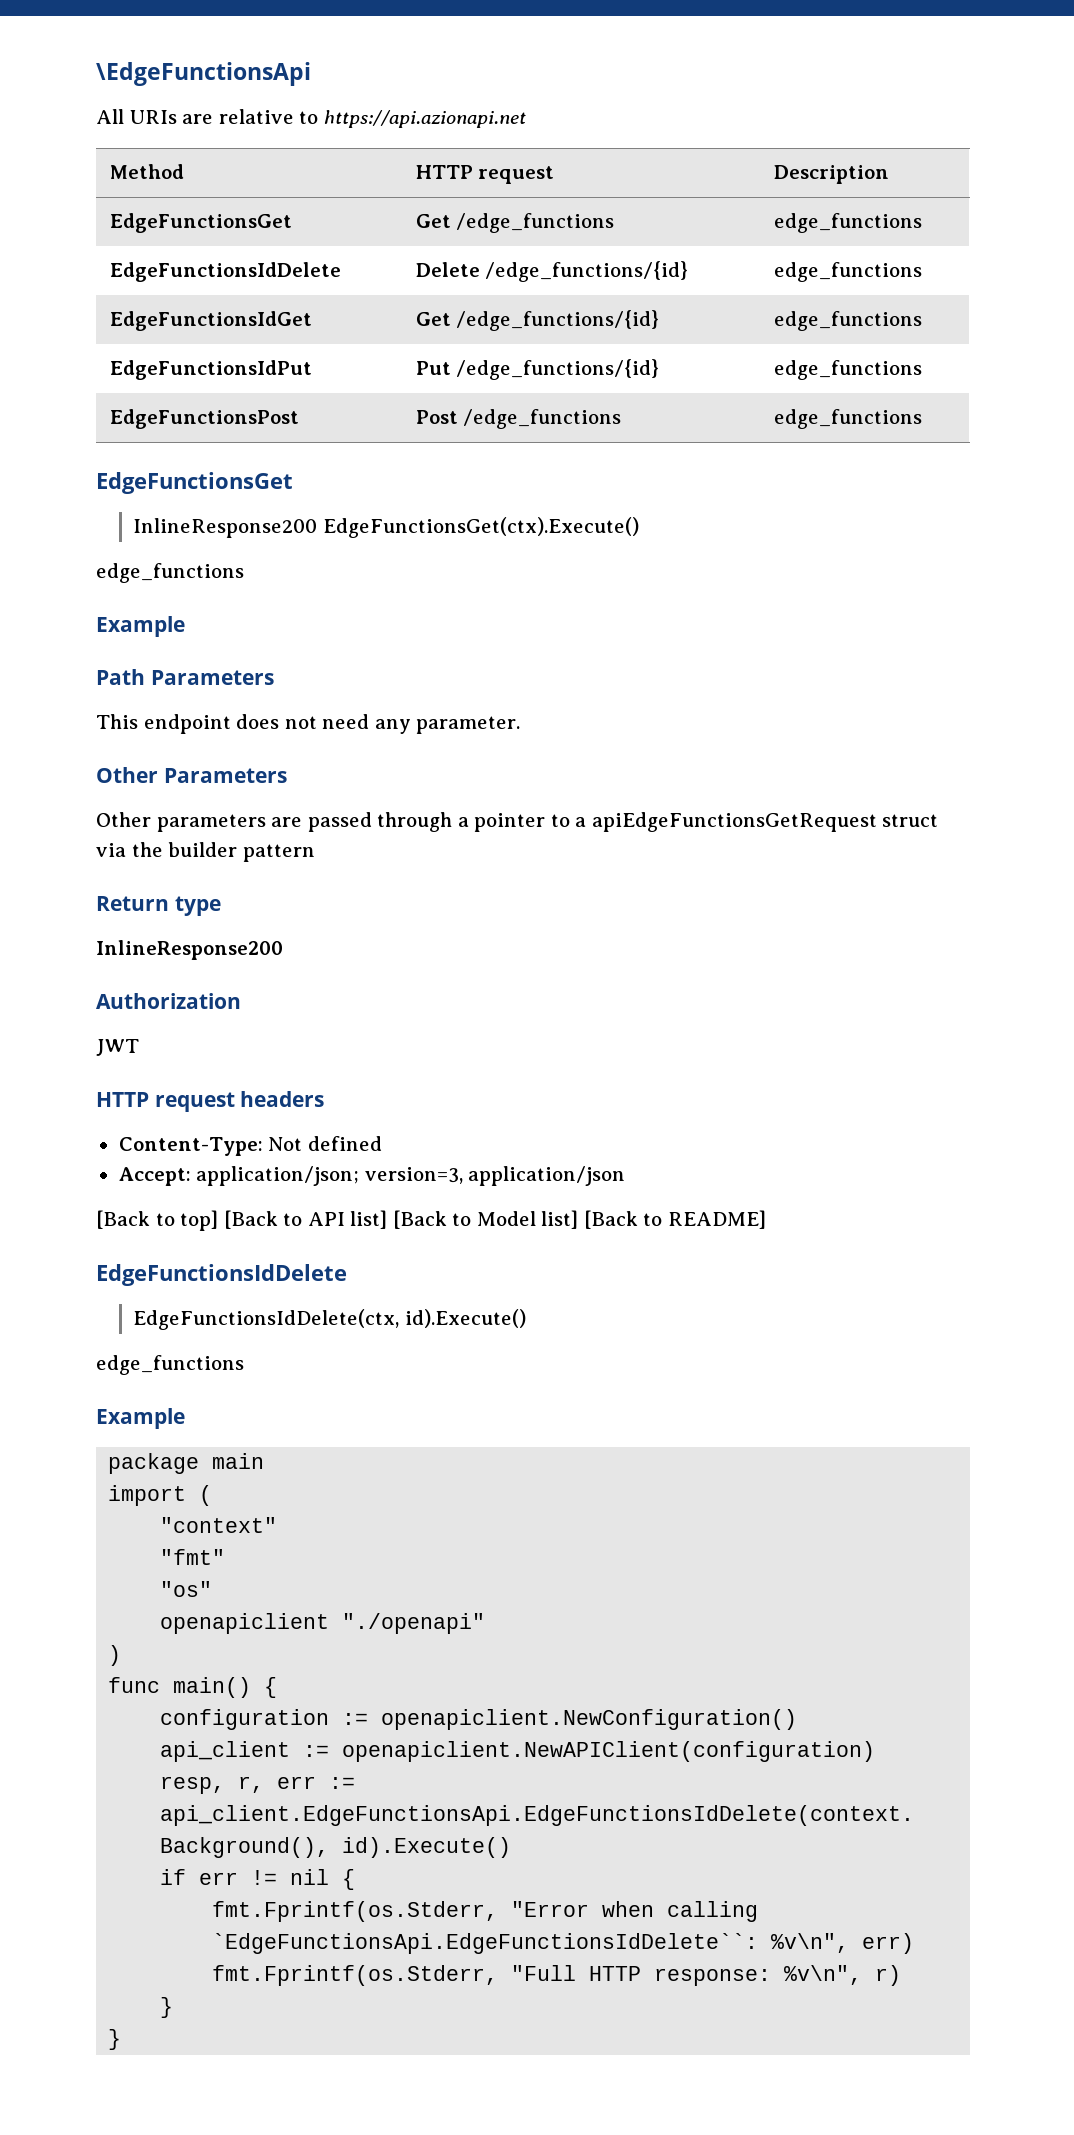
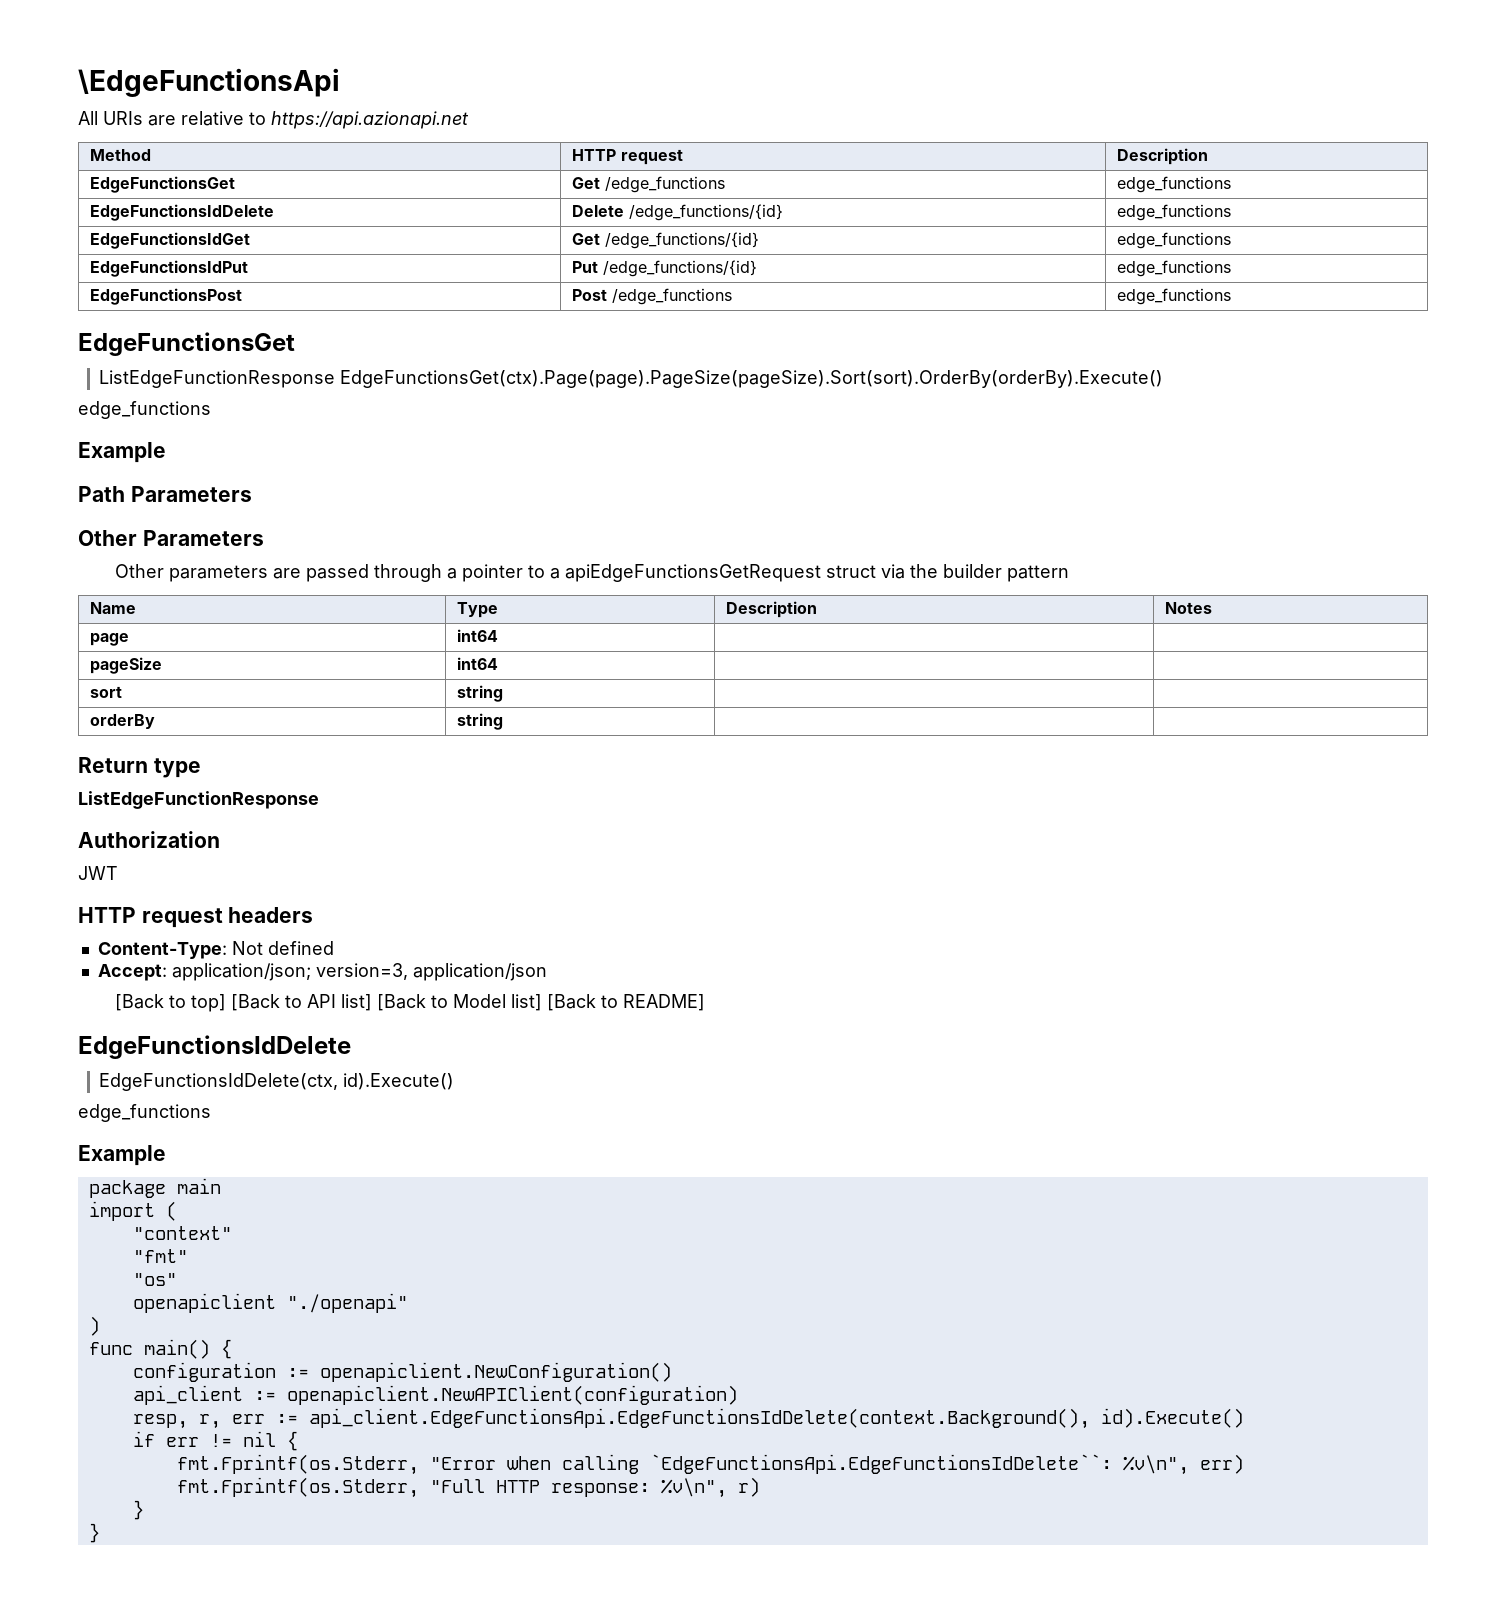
- InlineResponse200 EdgeFunctionsGet(ctx).Execute()
+ ListEdgeFunctionResponse EdgeFunctionsGet(ctx).Page(page).PageSize(pageSize).Sort(sort).OrderBy(orderBy).Execute()
- This endpoint does not need any parameter.
+ Name | Type | Description | Notes
+ page | int64 | |
+ pageSize | int64 | |
+ sort | string | |
+ orderBy | string | |
  Return type
- InlineResponse200
+ ListEdgeFunctionResponse

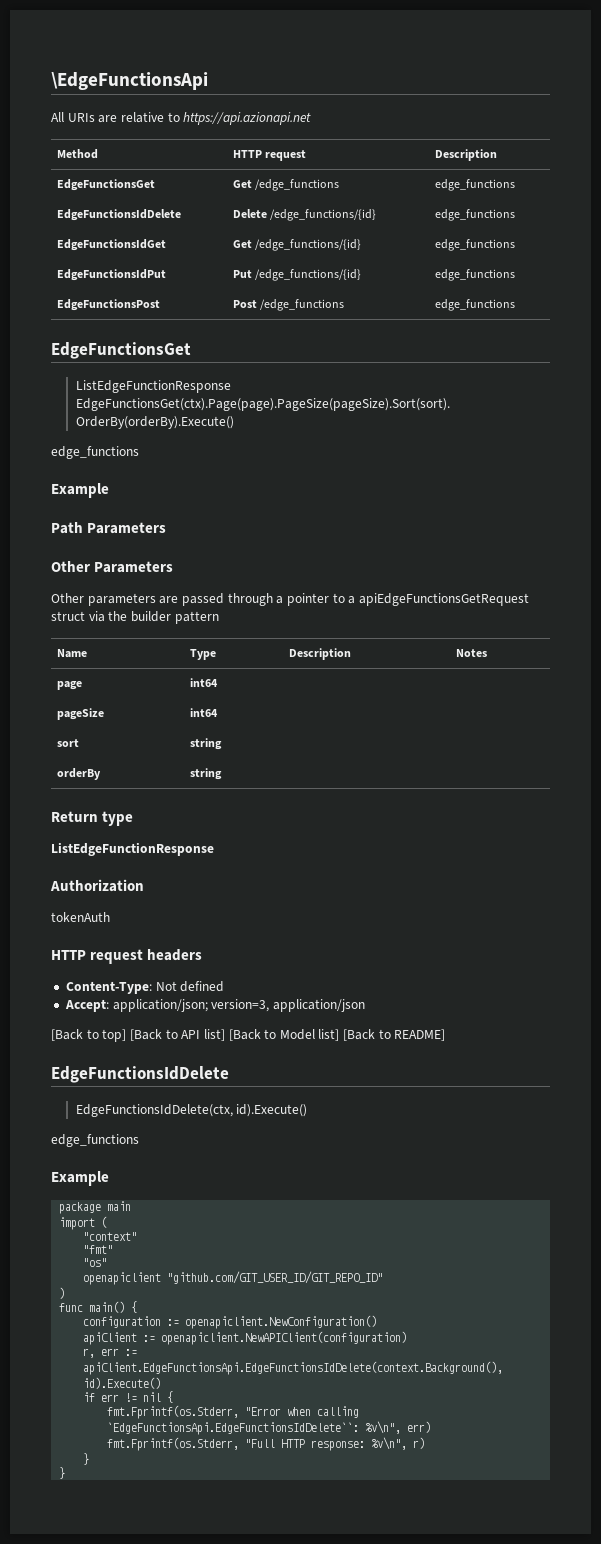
- JWT
+ tokenAuth
- openapiclient "./openapi"
+ openapiclient "github.com/GIT_USER_ID/GIT_REPO_ID"
- api_client := openapiclient.NewAPIClient(configuration)
+ apiClient := openapiclient.NewAPIClient(configuration)
- resp, r, err := api_client.EdgeFunctionsApi.EdgeFunctionsIdDelete(context.Background(), id).Execute()
+ r, err := apiClient.EdgeFunctionsApi.EdgeFunctionsIdDelete(context.Background(), id).Execute()

